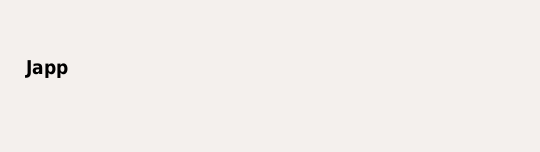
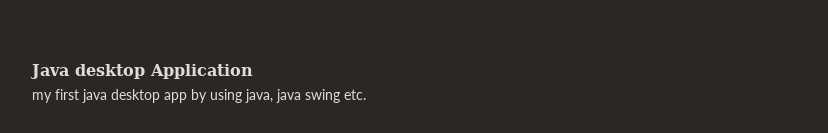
- Japp
+ Java desktop Application
+ my first java desktop app by using java, java swing etc.

